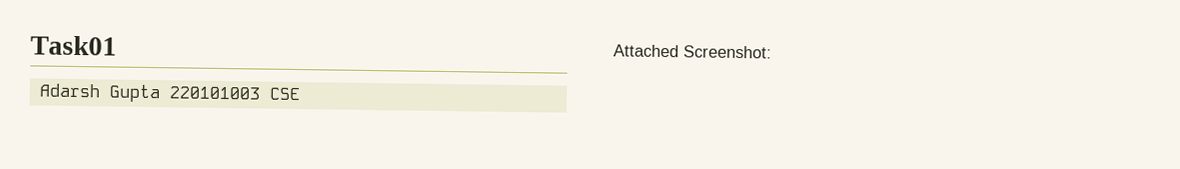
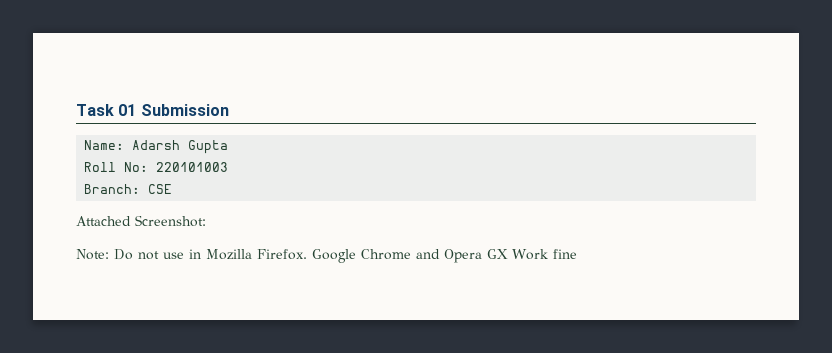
- Task01
- Adarsh Gupta 220101003 CSE
+ Task 01 Submission
+ Name: Adarsh Gupta
+ Roll No: 220101003
+ Branch: CSE
+ Note: Do not use in Mozilla Firefox. Google Chrome and Opera GX Work fine

